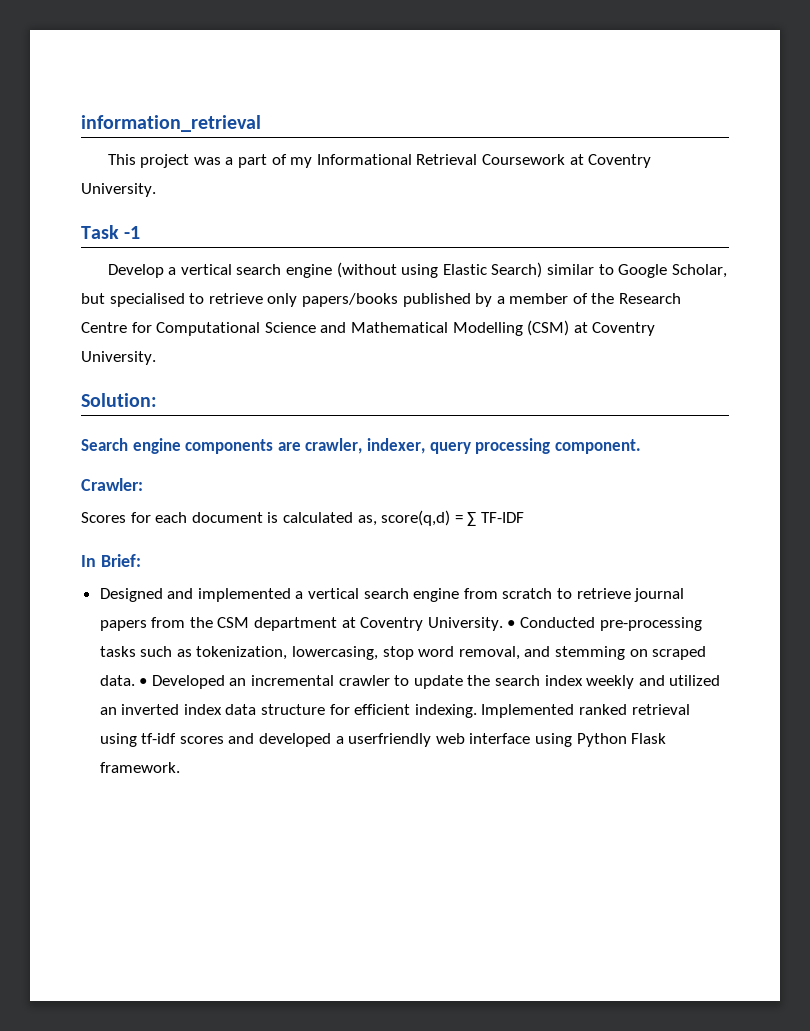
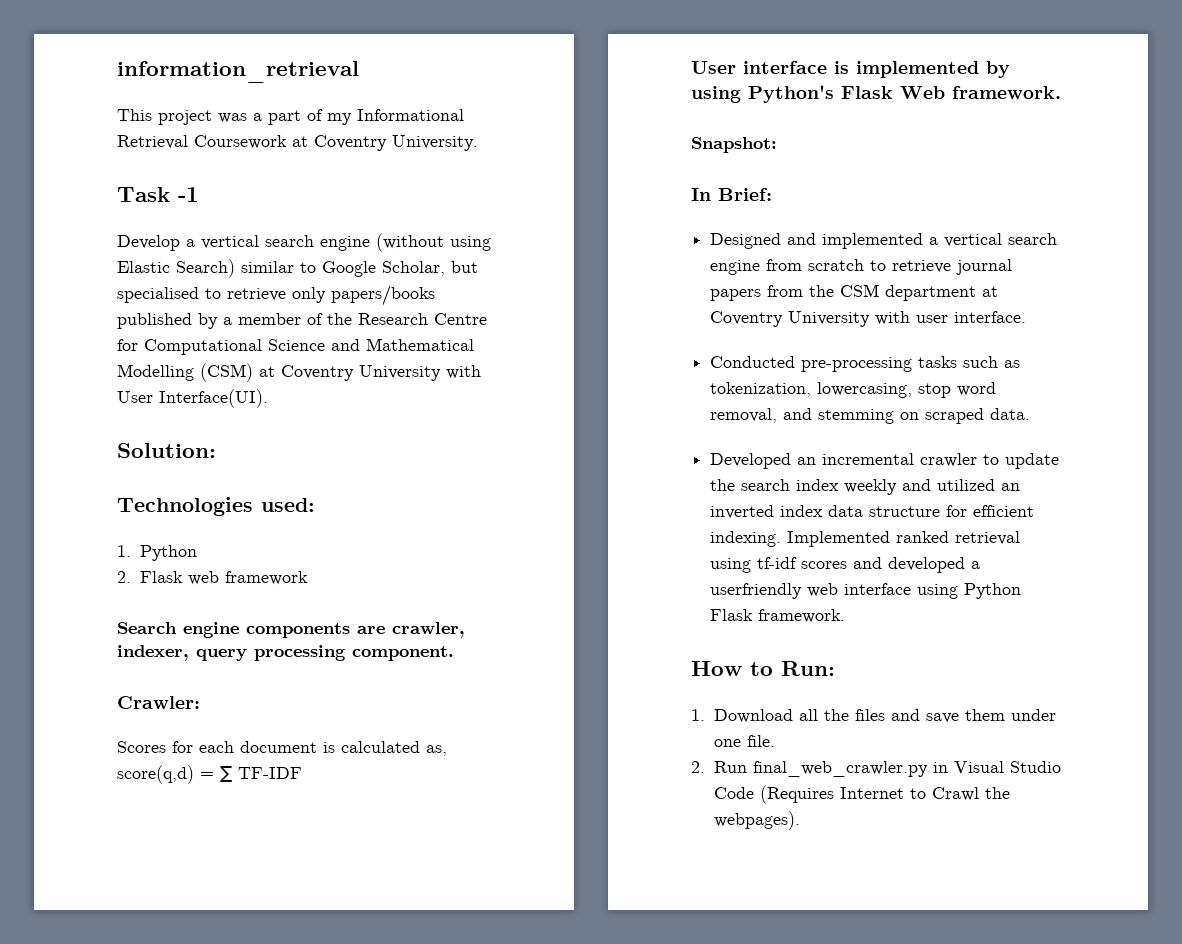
- Develop a vertical search engine (without using Elastic Search) similar to Google Scholar, but specialised to retrieve only papers/books published by a member of the Research Centre for Computational Science and Mathematical Modelling (CSM) at Coventry University.
+ Develop a vertical search engine (without using Elastic Search) similar to Google Scholar, but specialised to retrieve only papers/books published by a member of the Research Centre for Computational Science and Mathematical Modelling (CSM) at Coventry University with User Interface(UI).
  Solution:
+ Technologies used:
+ 1. Python
+ 2. Flask web framework
+ User interface is implemented by using Python's Flask Web framework.
+ Snapshot:
- Designed and implemented a vertical search engine from scratch to retrieve journal papers from the CSM department at Coventry University. • Conducted pre-processing tasks such as tokenization, lowercasing, stop word removal, and stemming on scraped data. • Developed an incremental crawler to update the search index weekly and utilized an inverted index data structure for efficient indexing.
+ Designed and implemented a vertical search engine from scratch to retrieve journal papers from the CSM department at Coventry University with user interface.
+ Conducted pre-processing tasks such as tokenization, lowercasing, stop word removal, and stemming on scraped data.
+ Developed an incremental crawler to update the search index weekly and utilized an inverted index data structure for efficient indexing.
+ How to Run:
+ 1. Download all the files and save them under one file.
+ 2. Run final_web_crawler.py in Visual Studio Code (Requires Internet to Crawl the webpages).

